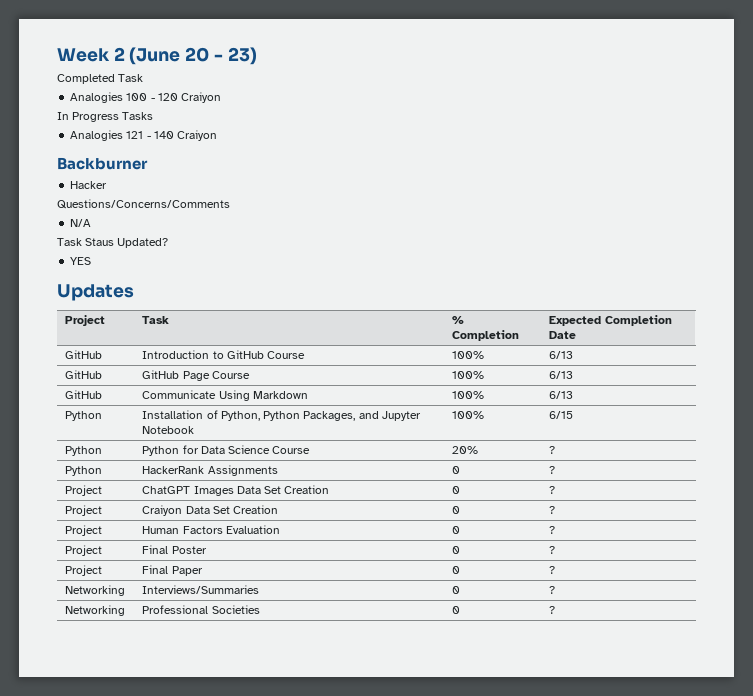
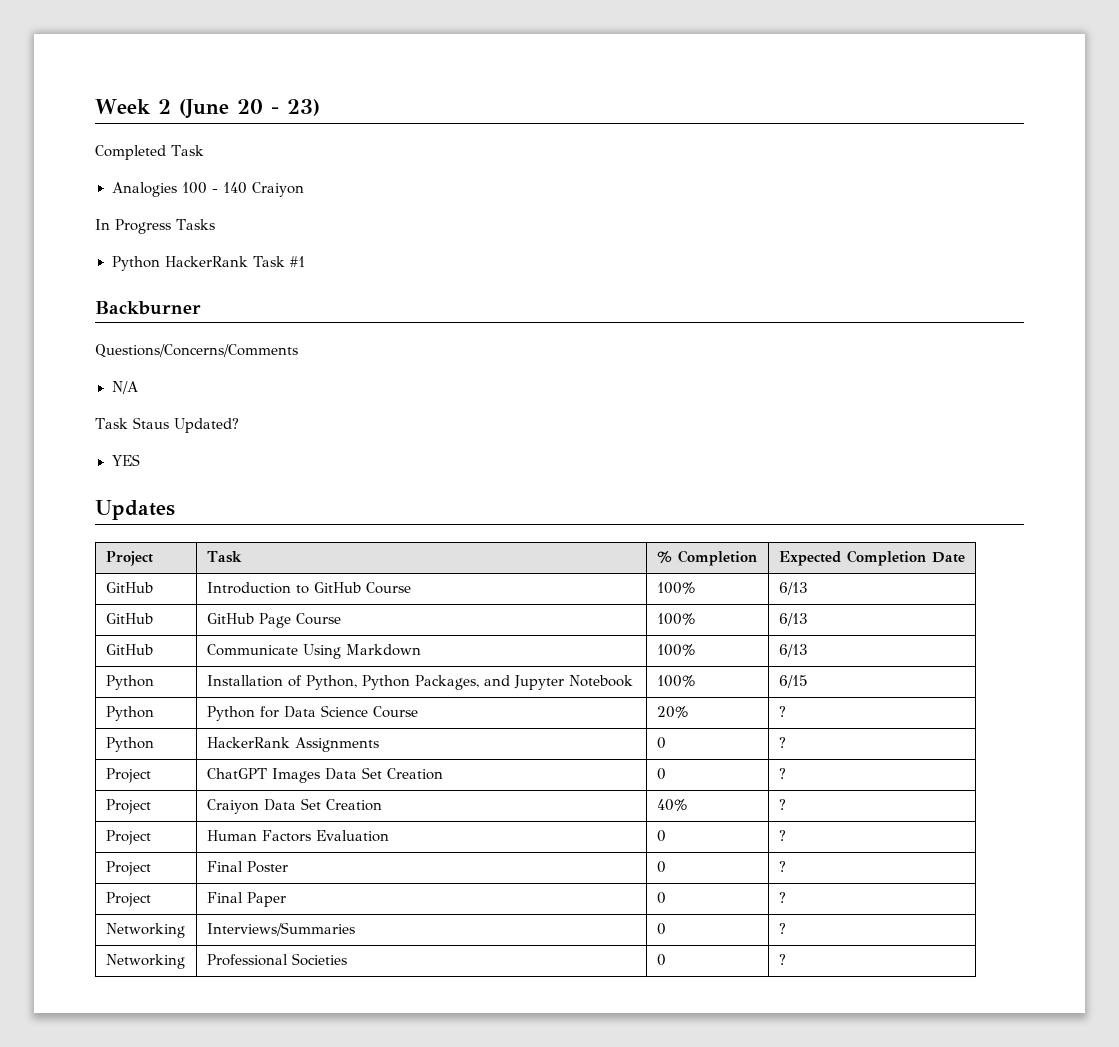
- Analogies 100 - 120 Craiyon
+ Analogies 100 - 140 Craiyon
- Analogies 121 - 140 Craiyon
+ Python HackerRank Task #1
- Hacker
- Project | Craiyon Data Set Creation | 0 | ?
+ Project | Craiyon Data Set Creation | 40% | ?

